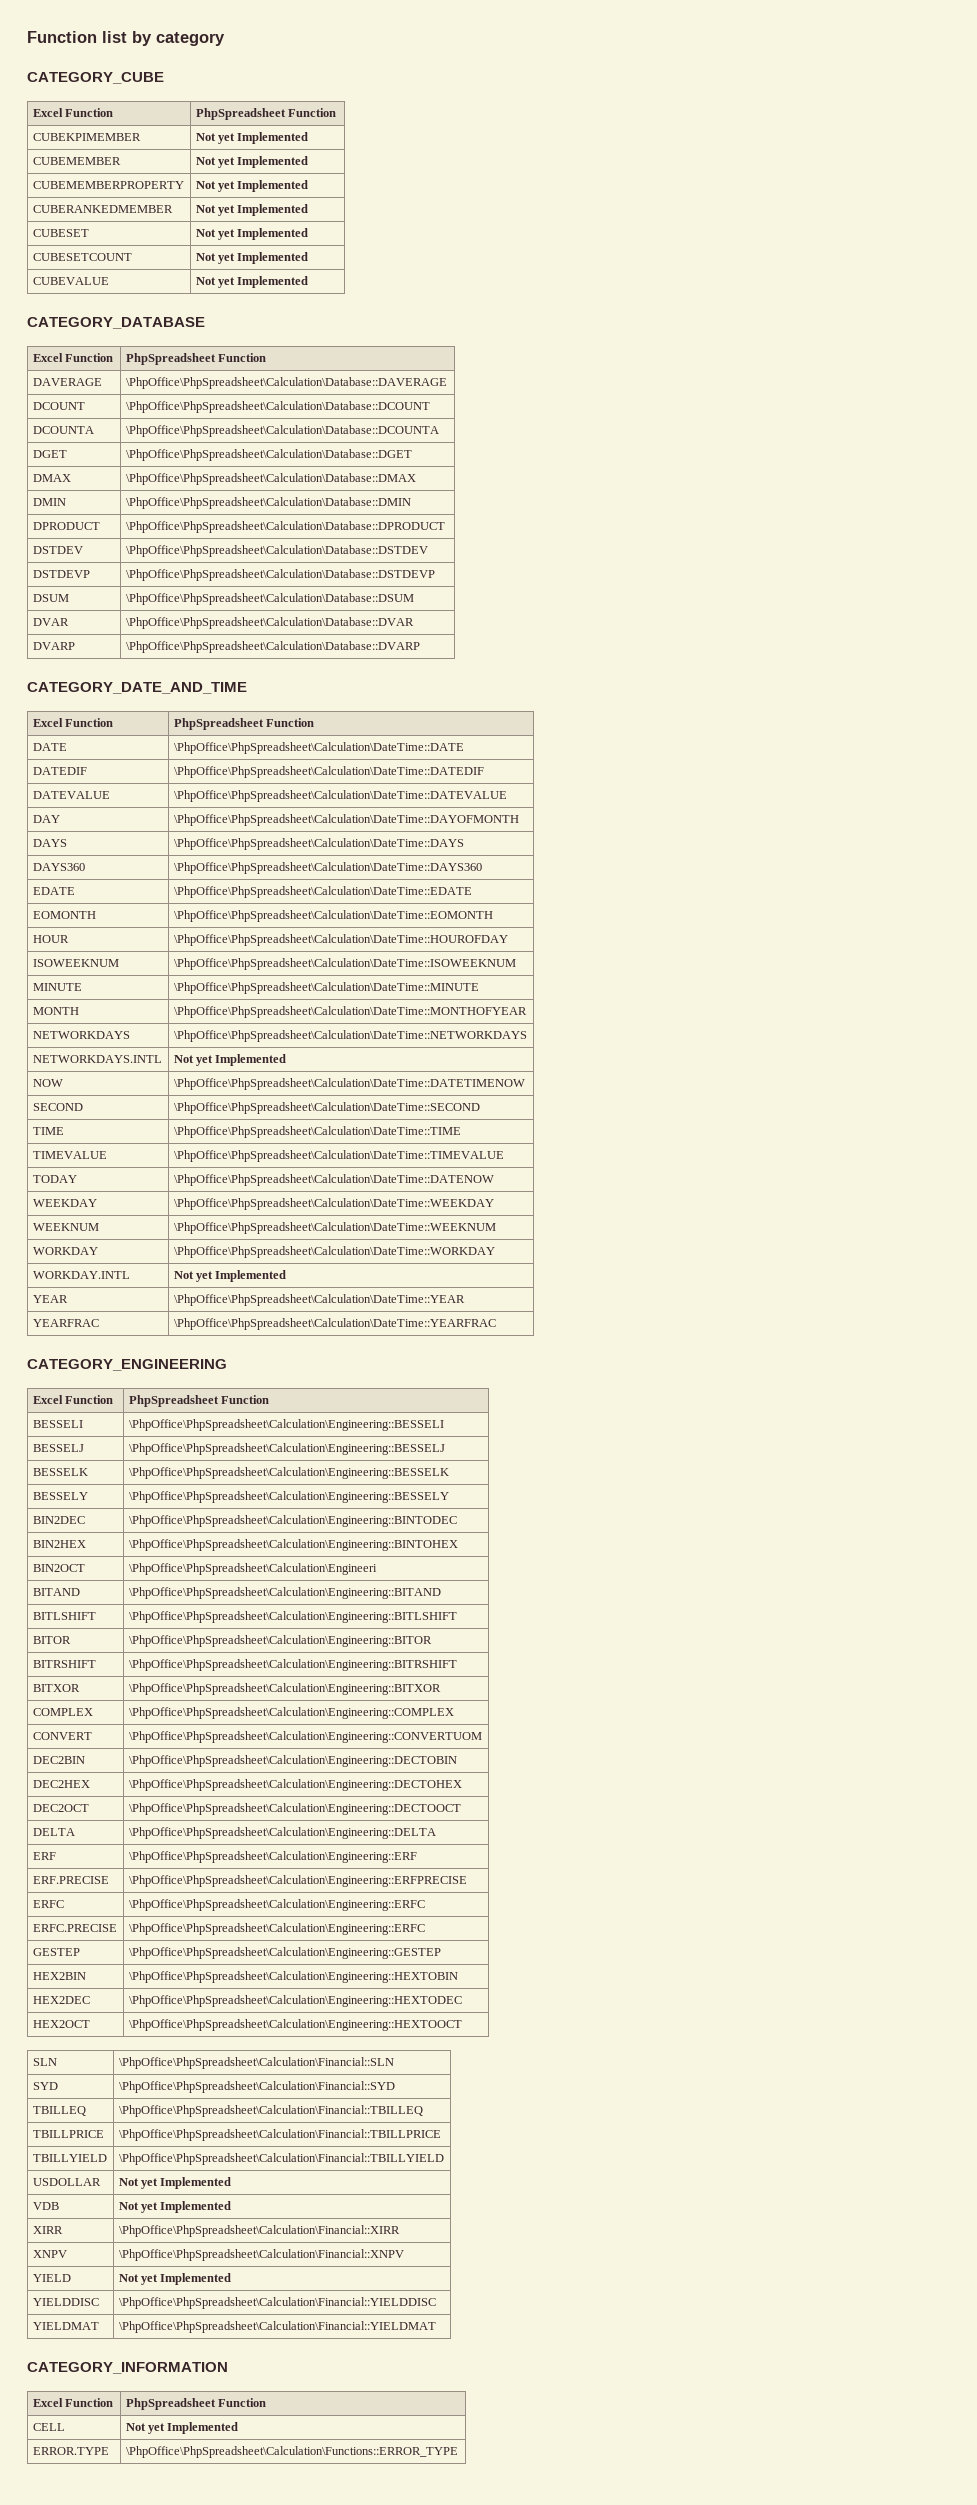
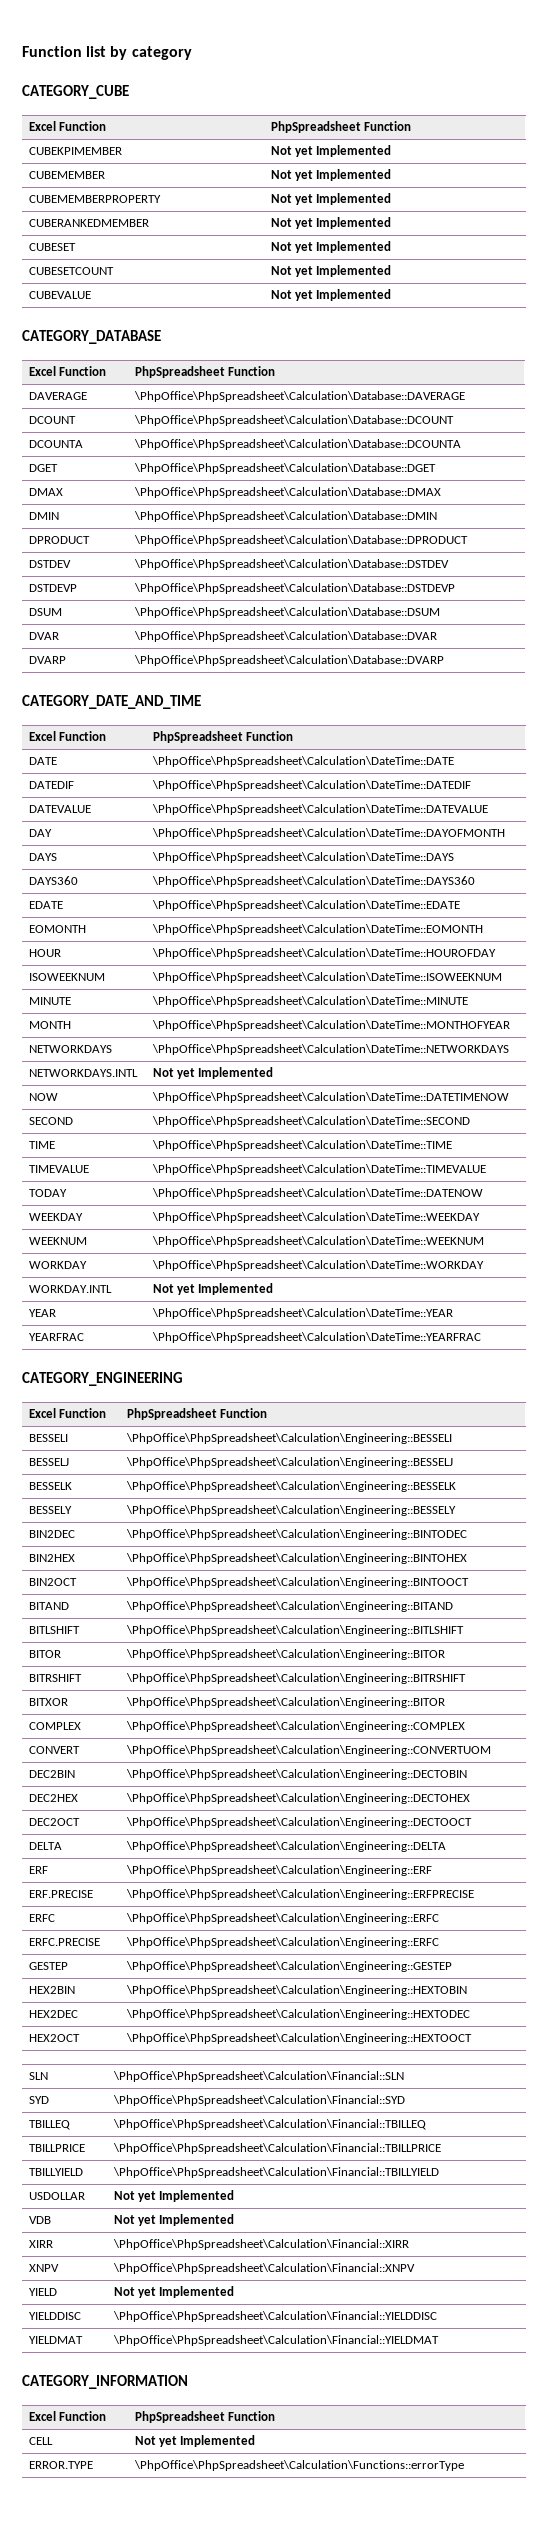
- BIN2OCT | \PhpOffice\PhpSpreadsheet\Calculation\Engineeri
+ BIN2OCT | \PhpOffice\PhpSpreadsheet\Calculation\Engineering::BINTOOCT
- BITXOR | \PhpOffice\PhpSpreadsheet\Calculation\Engineering::BITXOR
+ BITXOR | \PhpOffice\PhpSpreadsheet\Calculation\Engineering::BITOR
- ERROR.TYPE | \PhpOffice\PhpSpreadsheet\Calculation\Functions::ERROR_TYPE
+ ERROR.TYPE | \PhpOffice\PhpSpreadsheet\Calculation\Functions::errorType

